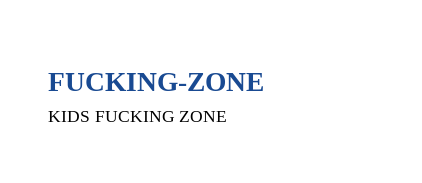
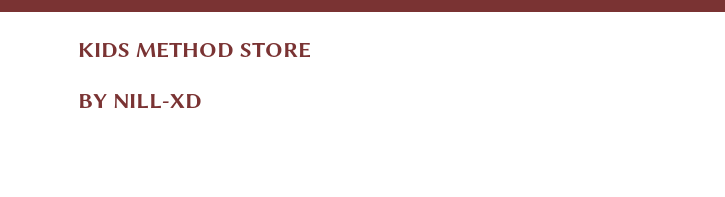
- FUCKING-ZONE
- KIDS FUCKING ZONE
+ KIDS METHOD STORE
+ BY NILL-XD

